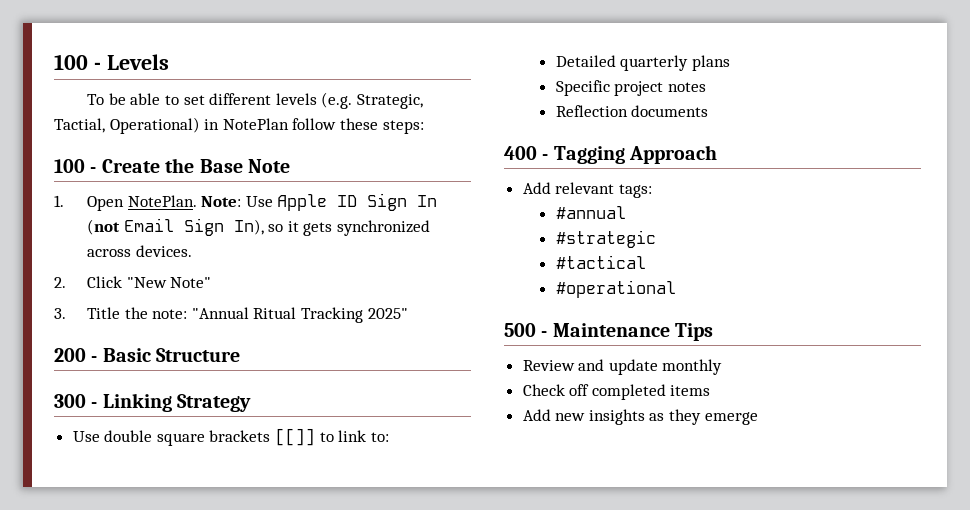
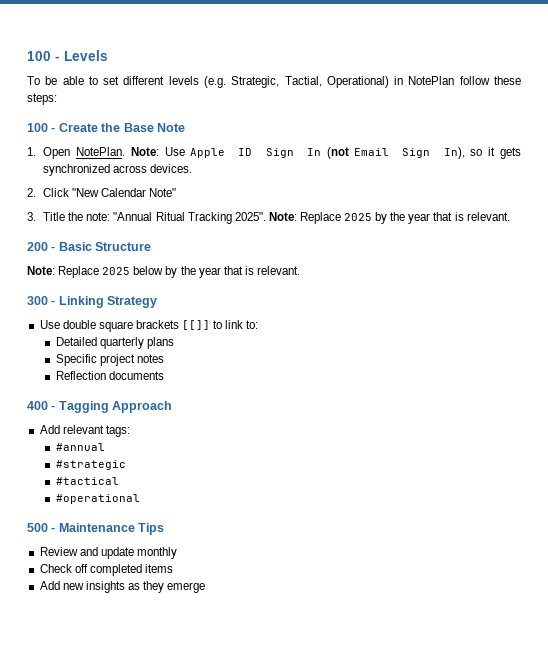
- 2. Click "New Note"
+ 2. Click "New Calendar Note"
- 3. Title the note: "Annual Ritual Tracking 2025"
+ 3. Title the note: "Annual Ritual Tracking 2025". Note: Replace 2025 by the year that is relevant.
  200 - Basic Structure
+ Note: Replace 2025 below by the year that is relevant.

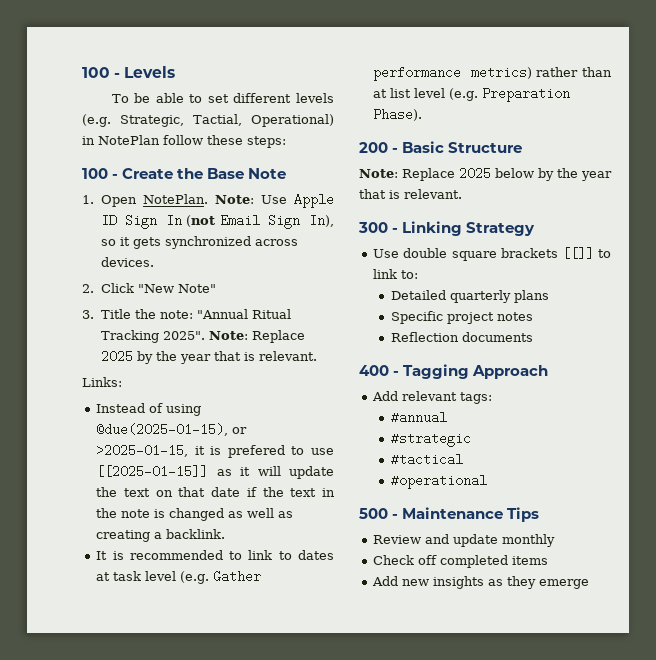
- 2. Click "New Calendar Note"
+ 2. Click "New Note"
+ Links:
+ Instead of using @due(2025-01-15), or >2025-01-15, it is prefered to use [[2025-01-15]] as it will update the text on that date if the text in the note is changed as well as creating a backlink.
+ It is recommended to link to dates at task level (e.g. Gather performance metrics) rather than at list level (e.g. Preparation Phase).

